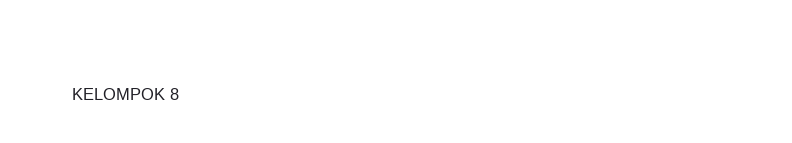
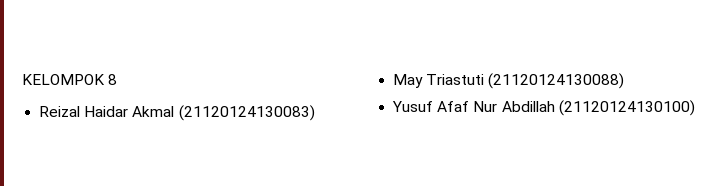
+ Reizal Haidar Akmal (21120124130083)
+ May Triastuti (21120124130088)
+ Yusuf Afaf Nur Abdillah (21120124130100)

